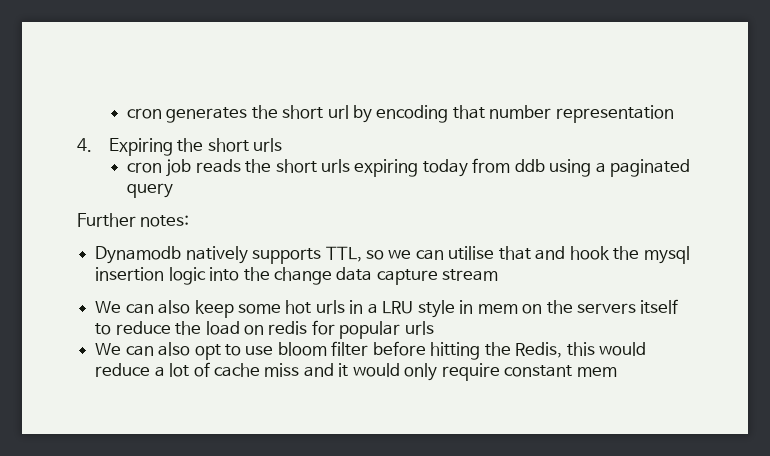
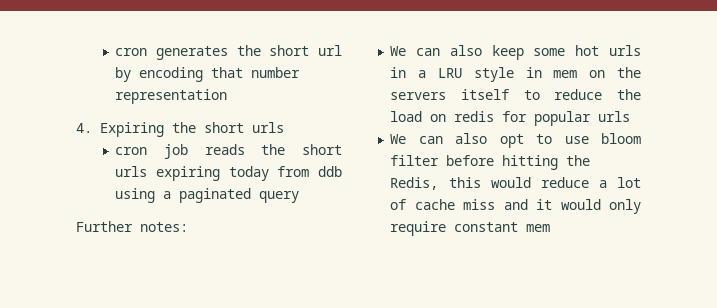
- Dynamodb natively supports TTL, so we can utilise that and hook the mysql insertion logic into the change data capture stream

